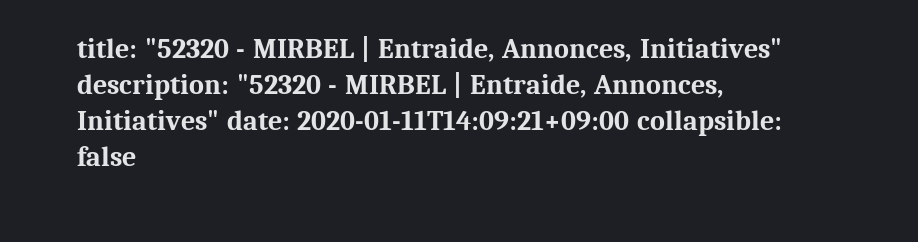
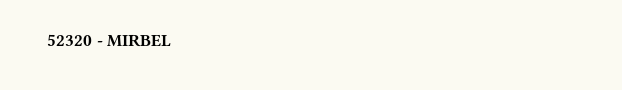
- title: "52320 - MIRBEL | Entraide, Annonces, Initiatives" description: "52320 - MIRBEL | Entraide, Annonces, Initiatives" date: 2020-01-11T14:09:21+09:00 collapsible: false
+ 52320 - MIRBEL

